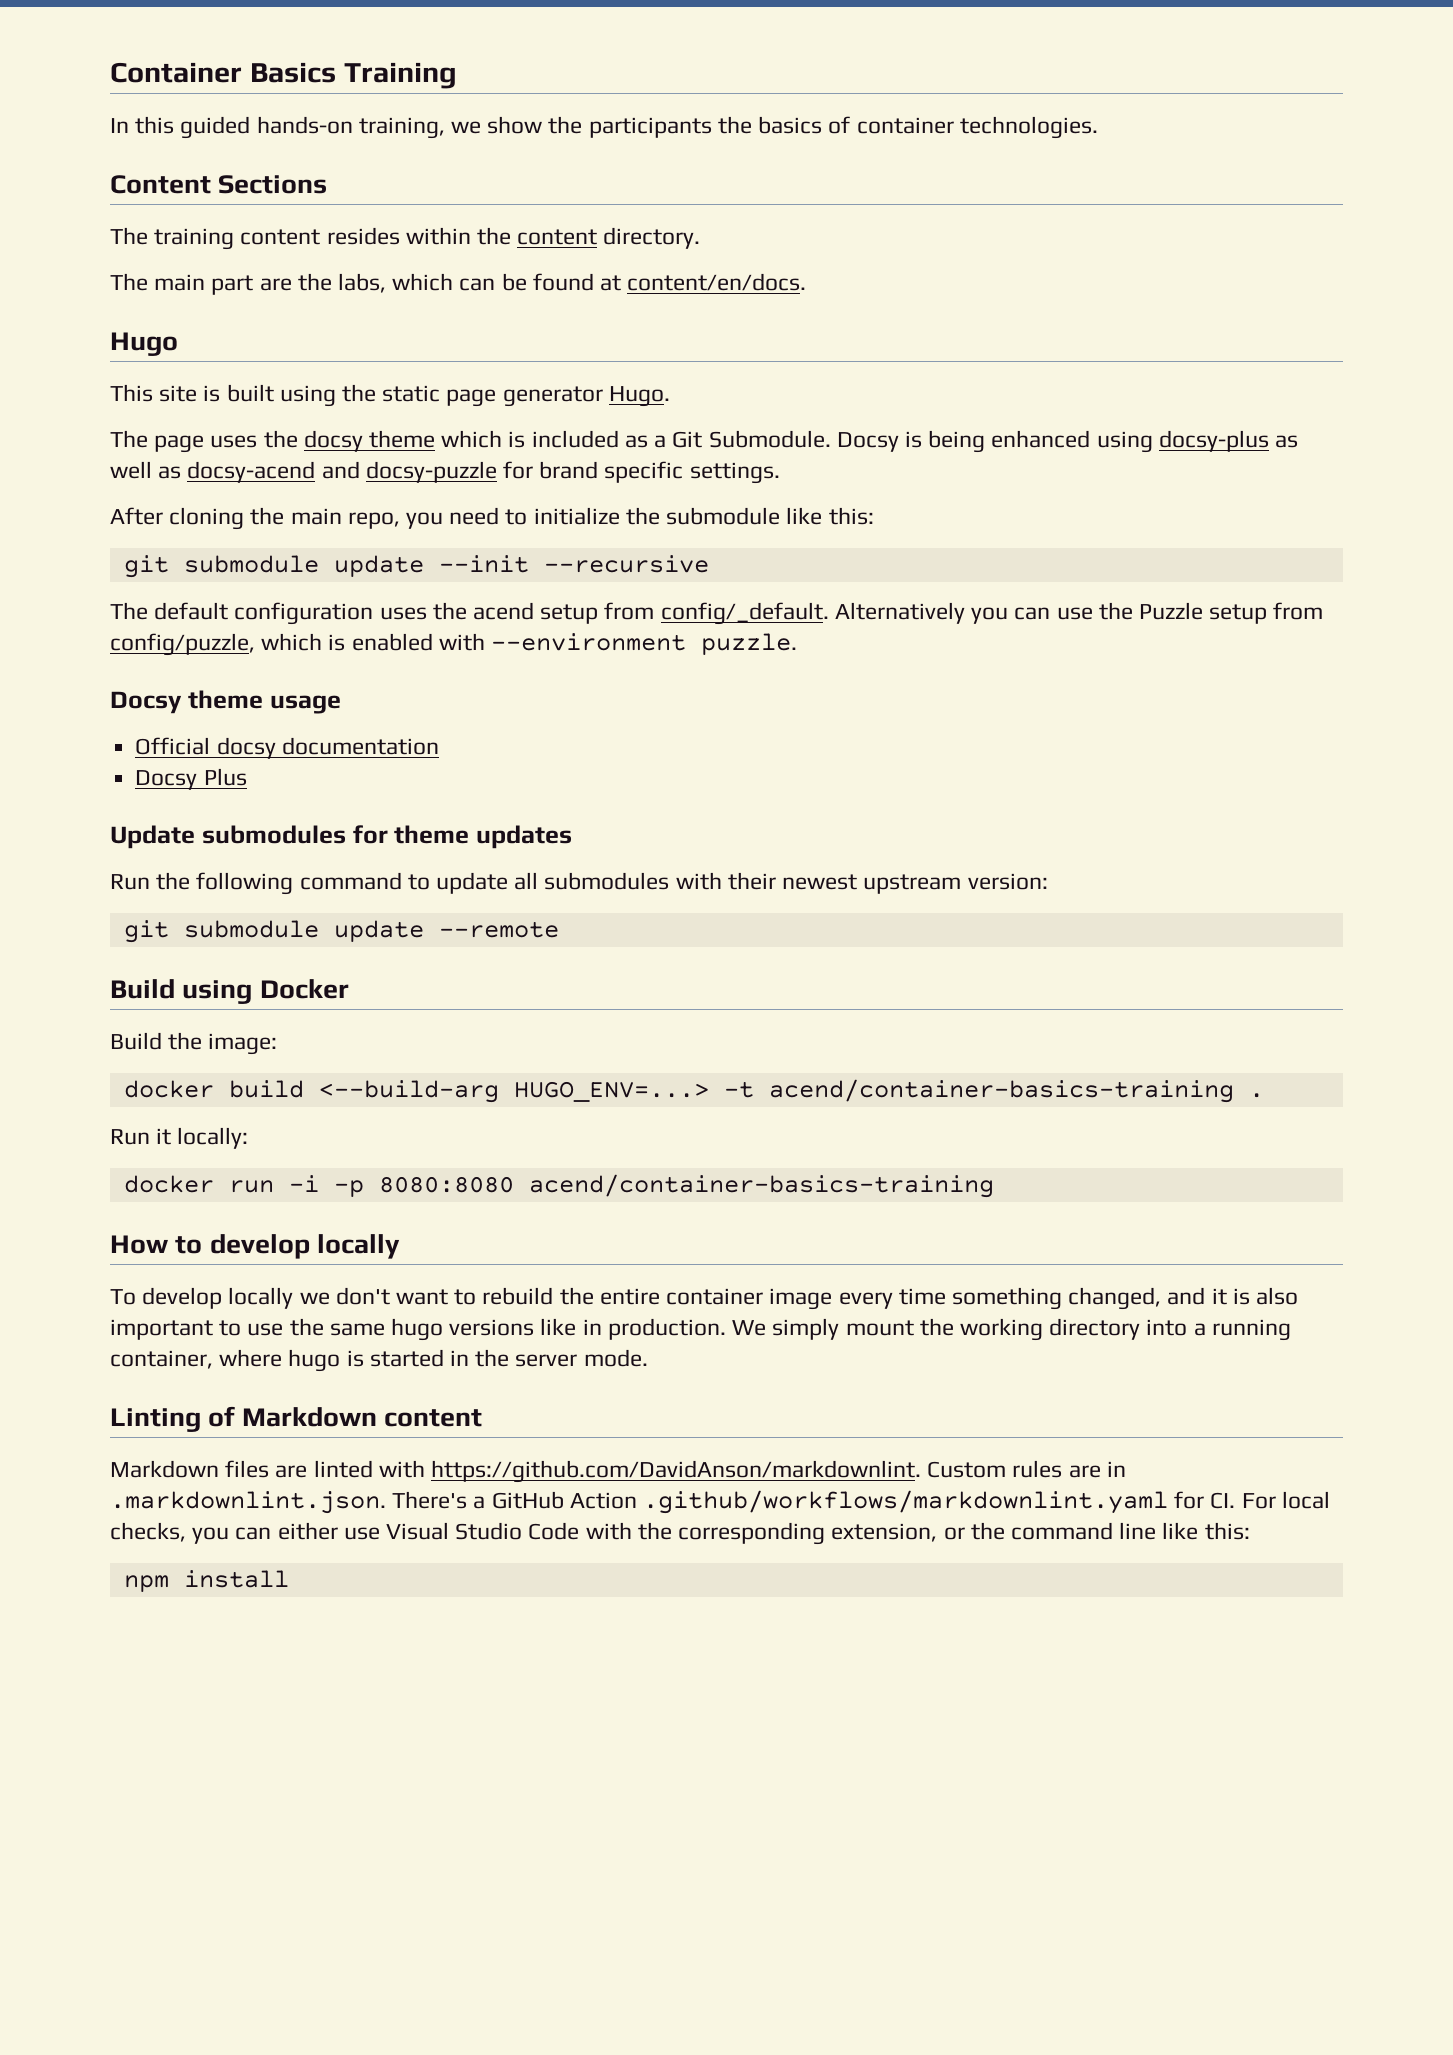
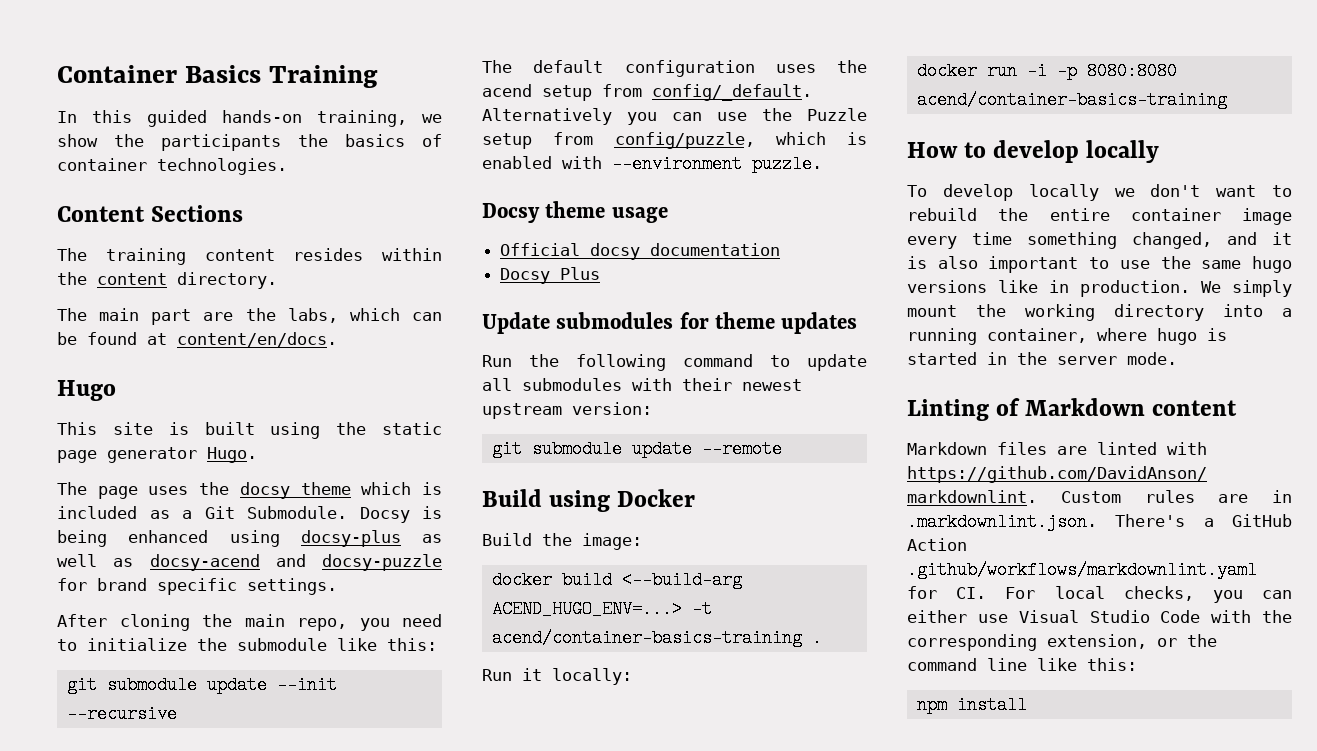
- docker build <--build-arg HUGO_ENV=...> -t acend/container-basics-training .
+ docker build <--build-arg ACEND_HUGO_ENV=...> -t acend/container-basics-training .

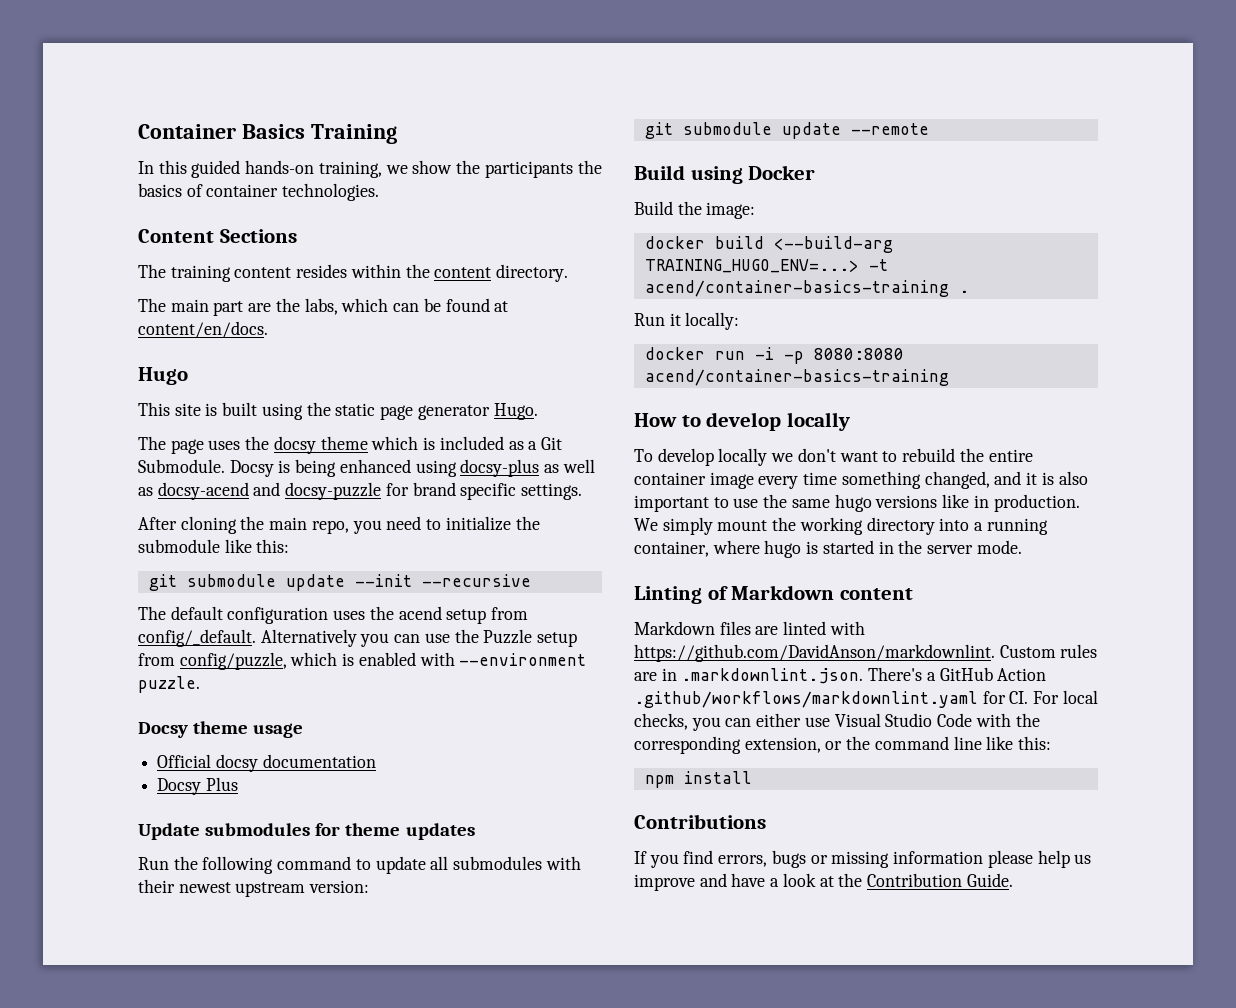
- docker build <--build-arg ACEND_HUGO_ENV=...> -t acend/container-basics-training .
+ docker build <--build-arg TRAINING_HUGO_ENV=...> -t acend/container-basics-training .
+ Contributions
+ If you find errors, bugs or missing information please help us improve and have a look at the Contribution Guide.

